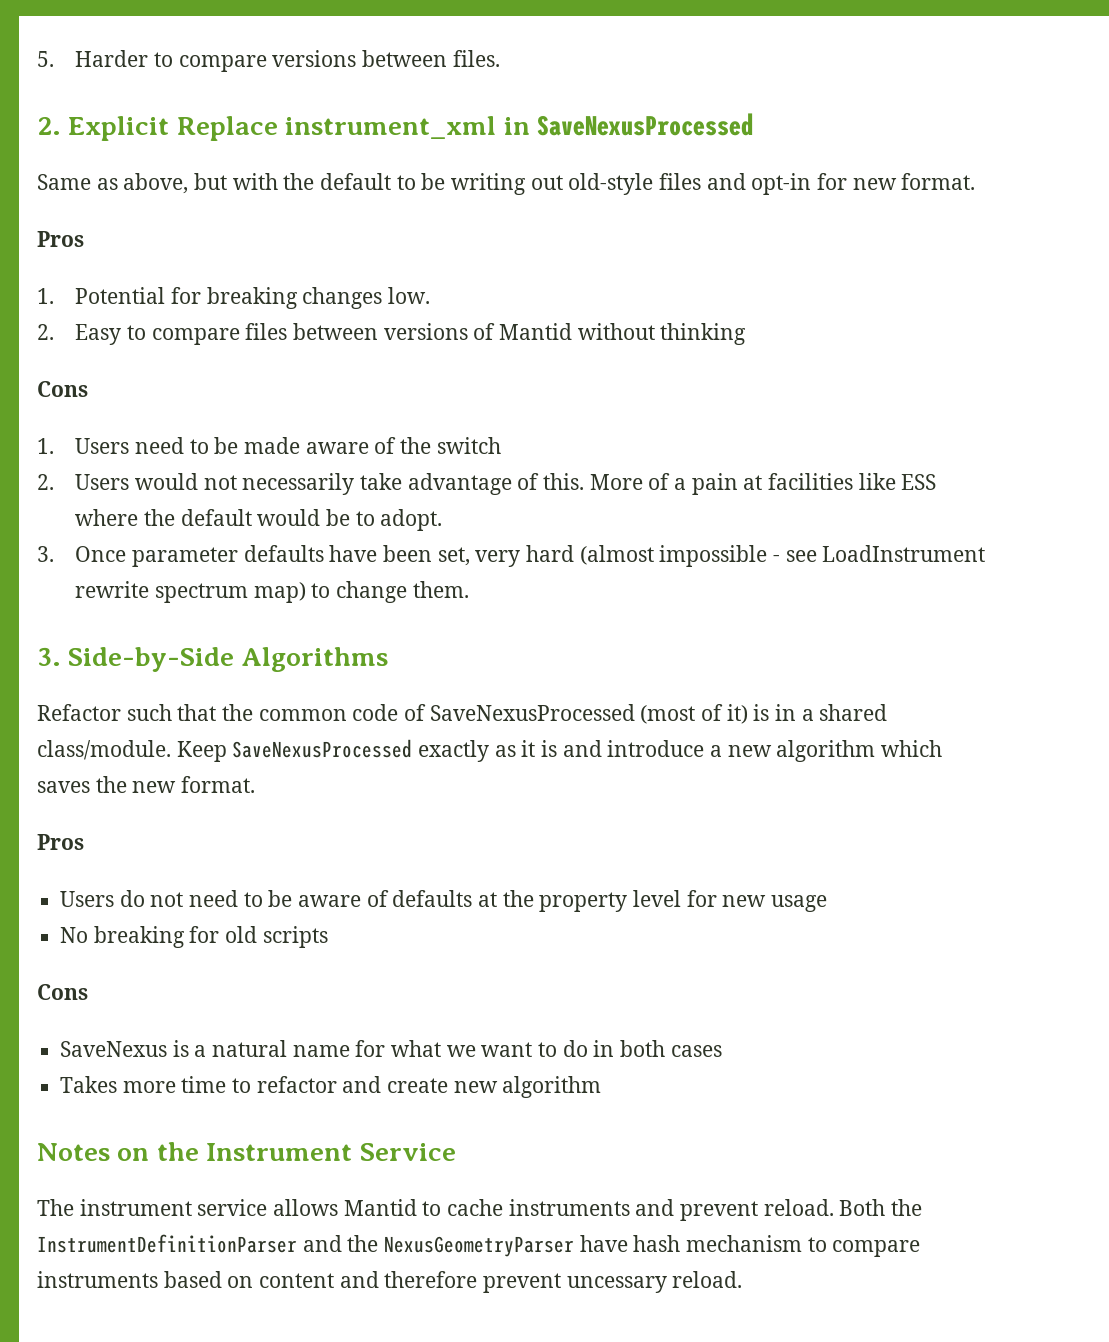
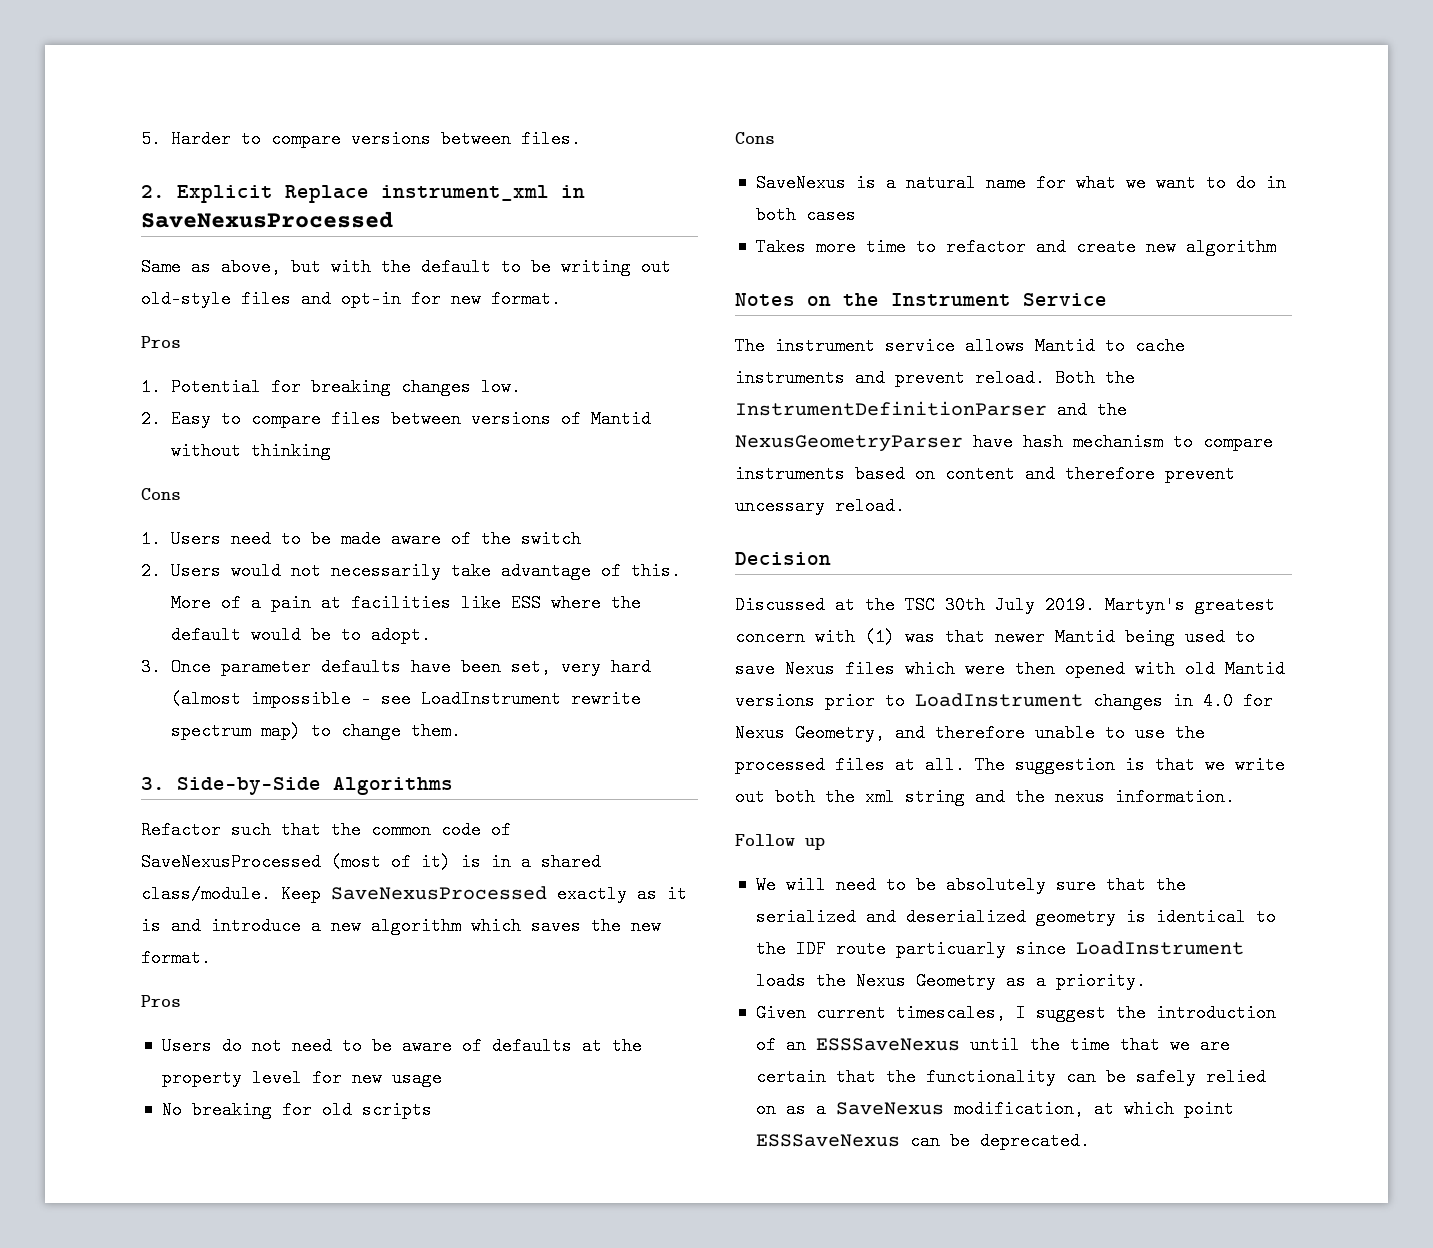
+ Decision
+ Discussed at the TSC 30th July 2019. Martyn's greatest concern with (1) was that newer Mantid being used to save Nexus files which were then opened with old Mantid versions prior to LoadInstrument changes in 4.0 for Nexus Geometry, and therefore unable to use the processed files at all. The suggestion is that we write out both the xml string and the nexus information.
+ Follow up
+ We will need to be absolutely sure that the serialized and deserialized geometry is identical to the IDF route particuarly since LoadInstrument loads the Nexus Geometry as a priority.
+ Given current timescales, I suggest the introduction of an ESSSaveNexus until the time that we are certain that the functionality can be safely relied on as a SaveNexus modification, at which point ESSSaveNexus can be deprecated.

